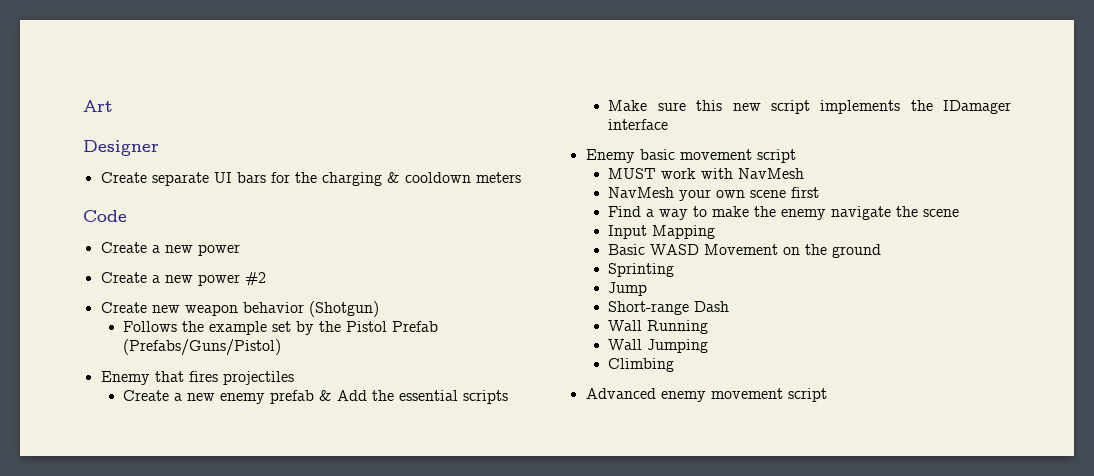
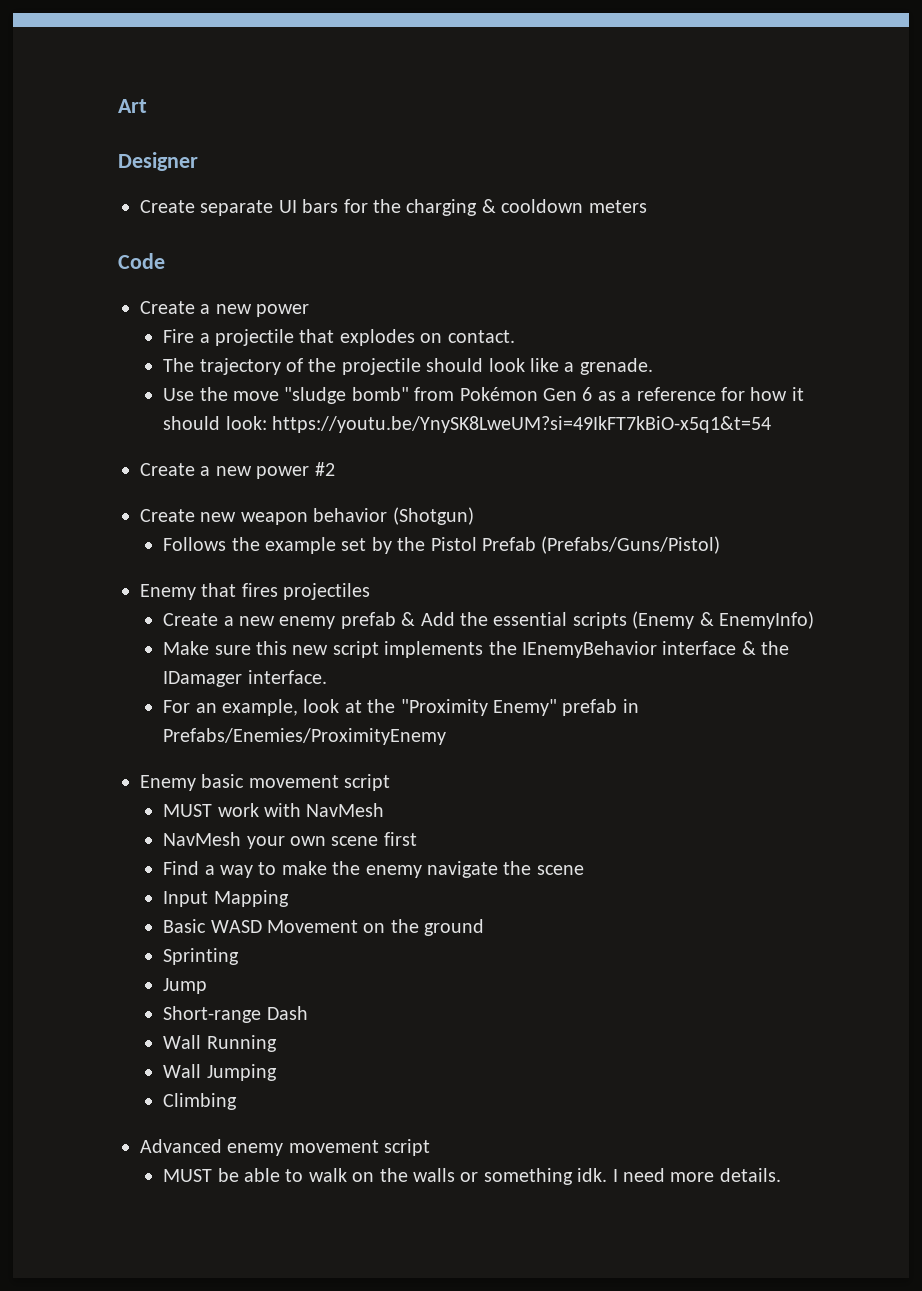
+ Fire a projectile that explodes on contact.
+ The trajectory of the projectile should look like a grenade.
+ Use the move "sludge bomb" from Pokémon Gen 6 as a reference for how it should look: https://youtu.be/YnySK8LweUM?si=49IkFT7kBiO-x5q1&t=54
- Create a new enemy prefab & Add the essential scripts
+ Create a new enemy prefab & Add the essential scripts (Enemy & EnemyInfo)
- Make sure this new script implements the IDamager interface
+ Make sure this new script implements the IEnemyBehavior interface & the IDamager interface.
+ For an example, look at the "Proximity Enemy" prefab in Prefabs/Enemies/ProximityEnemy
+ MUST be able to walk on the walls or something idk. I need more details.

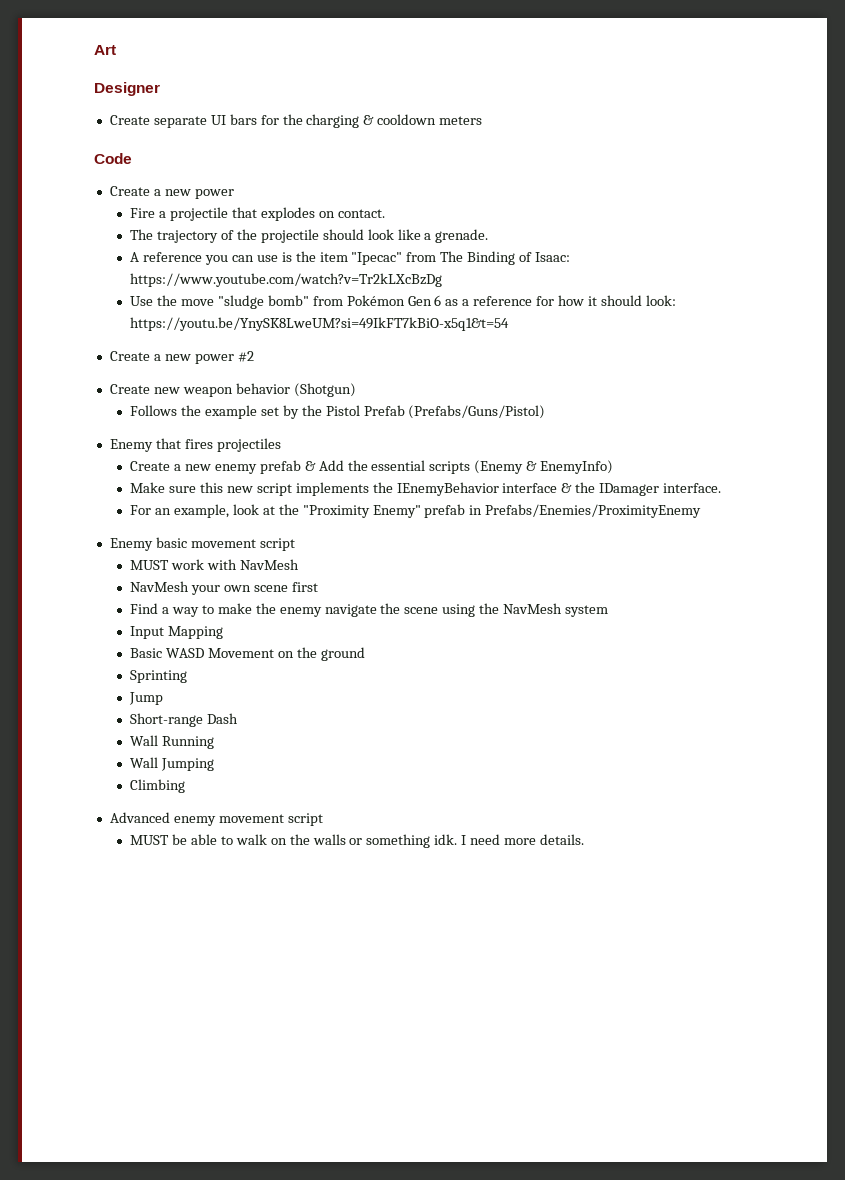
+ A reference you can use is the item "Ipecac" from The Binding of Isaac: https://www.youtube.com/watch?v=Tr2kLXcBzDg
- Find a way to make the enemy navigate the scene
+ Find a way to make the enemy navigate the scene using the NavMesh system

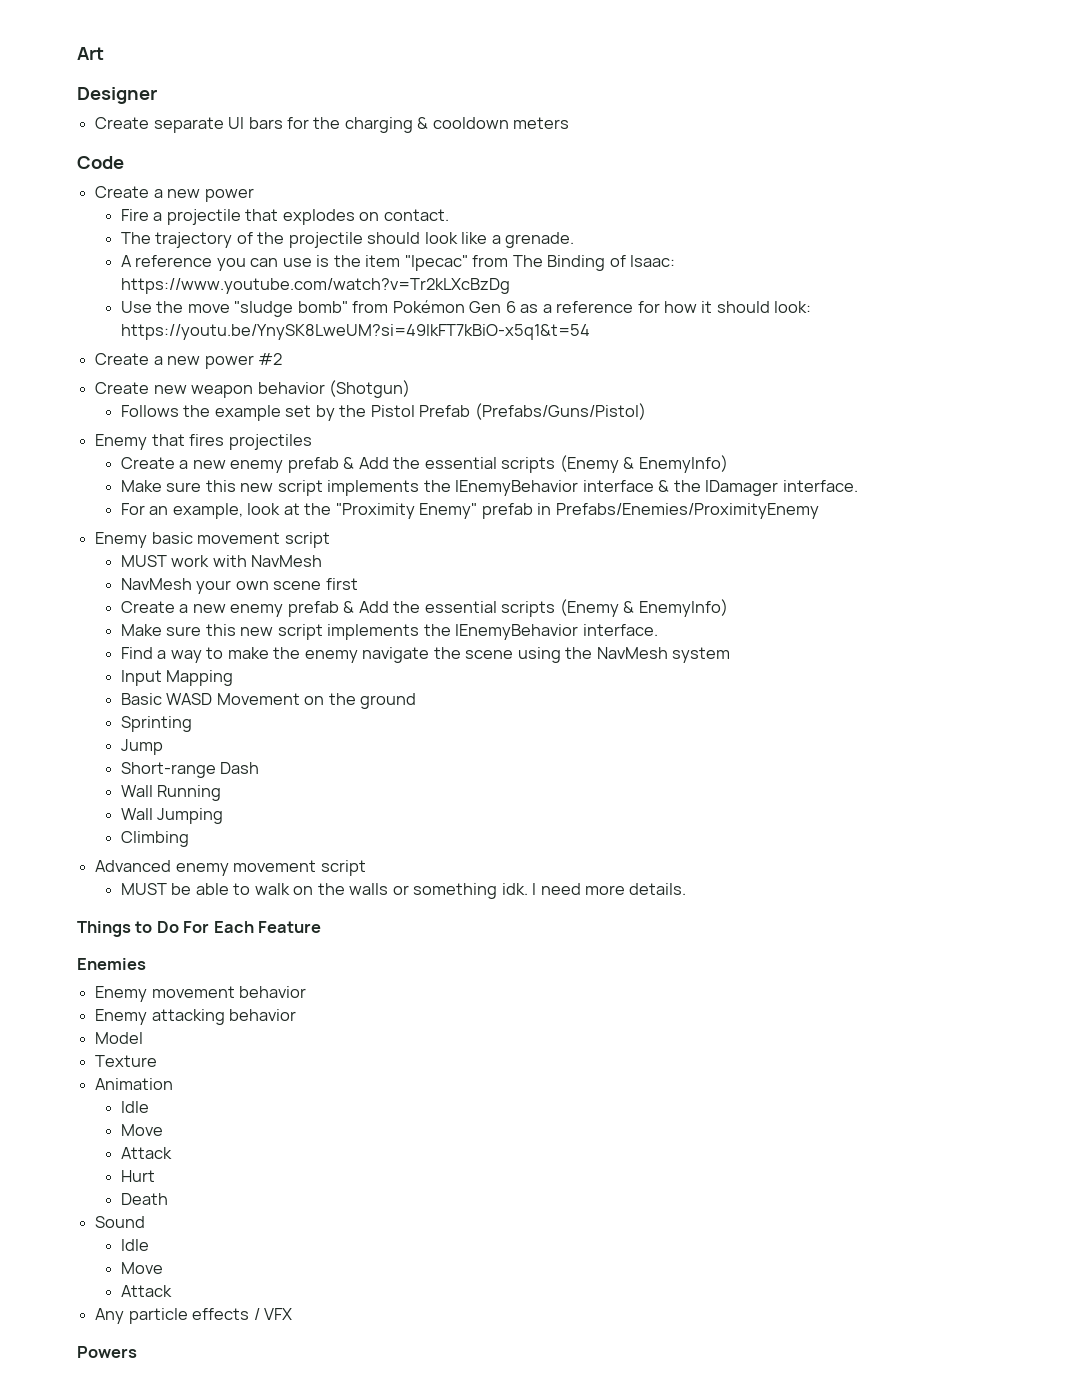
  NavMesh your own scene first
+ Create a new enemy prefab & Add the essential scripts (Enemy & EnemyInfo)
+ Make sure this new script implements the IEnemyBehavior interface.
+ Things to Do For Each Feature
+ Enemies
+ Enemy movement behavior
+ Enemy attacking behavior
+ Model
+ Texture
+ Animation
+ Idle
+ Move
+ Attack
+ Hurt
+ Death
+ Sound
+ Idle
+ Move
+ Attack
+ Any particle effects / VFX
+ Powers

